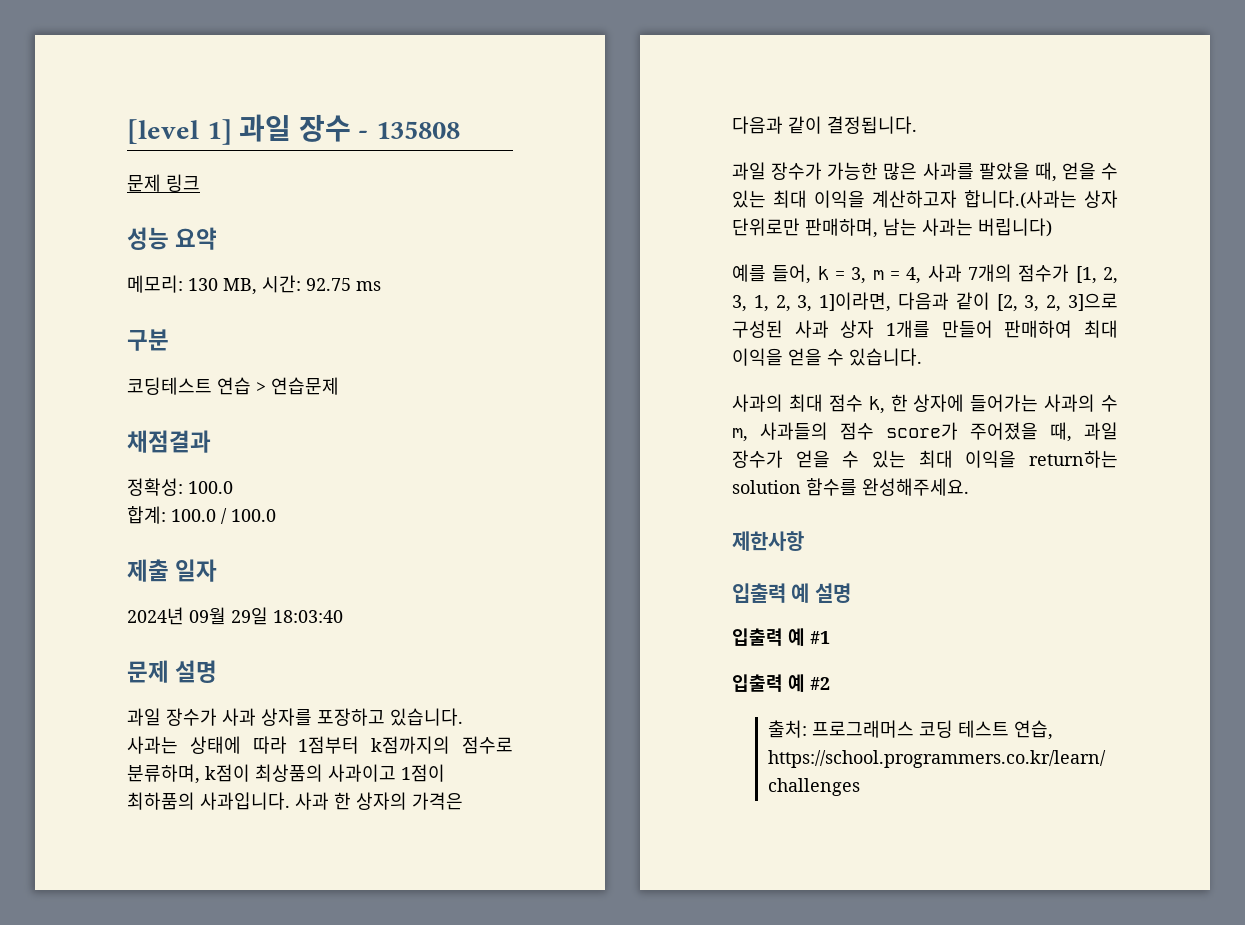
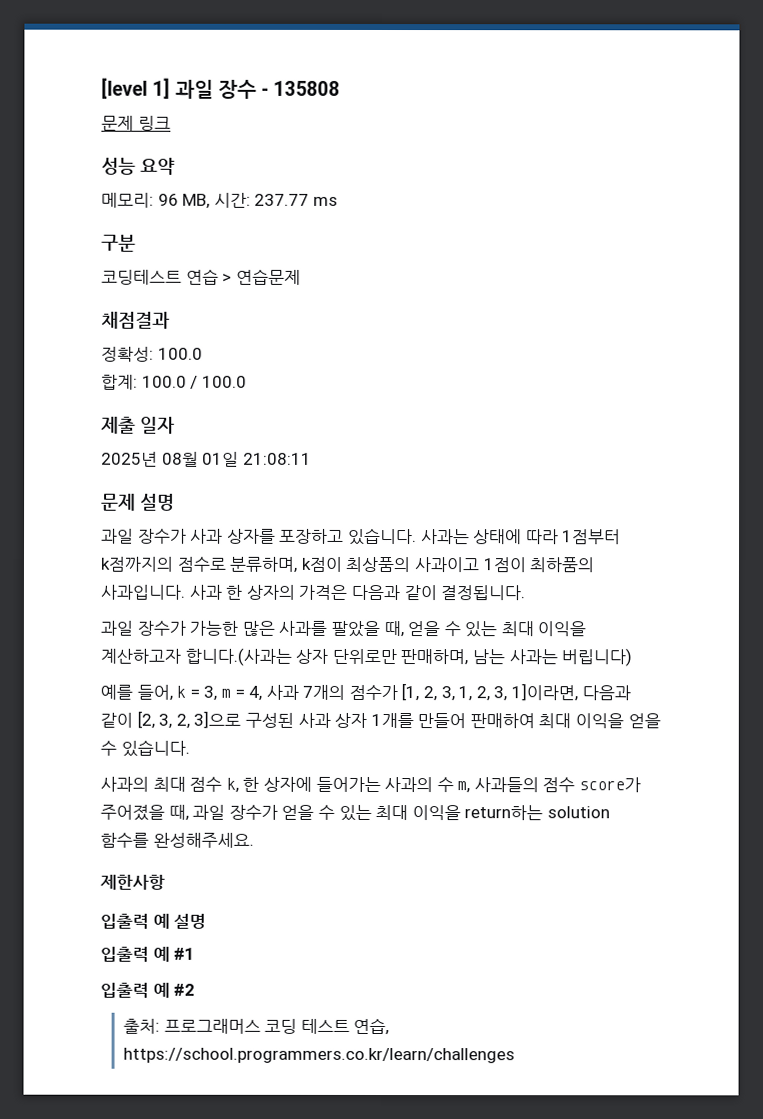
- 메모리: 130 MB, 시간: 92.75 ms
+ 메모리: 96 MB, 시간: 237.77 ms
- 2024년 09월 29일 18:03:40
+ 2025년 08월 01일 21:08:11

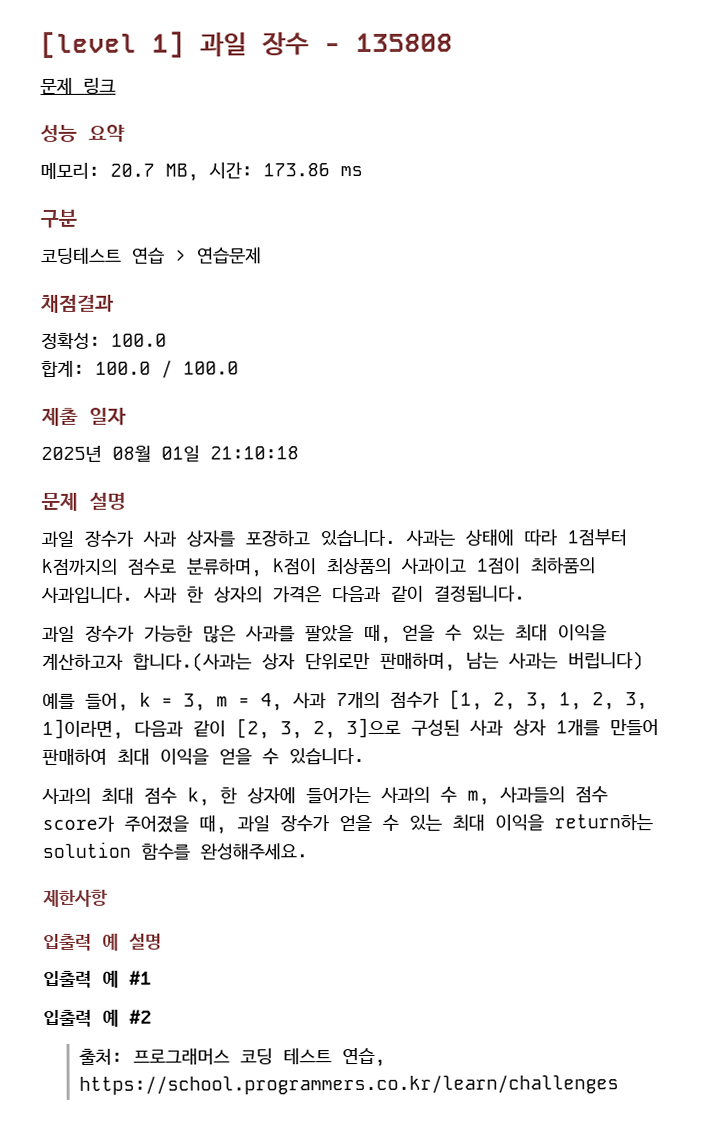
- 메모리: 96 MB, 시간: 237.77 ms
+ 메모리: 20.7 MB, 시간: 173.86 ms
- 2025년 08월 01일 21:08:11
+ 2025년 08월 01일 21:10:18

